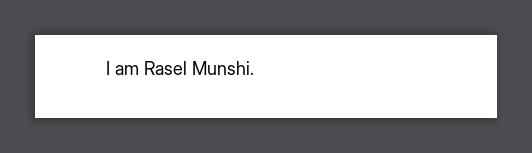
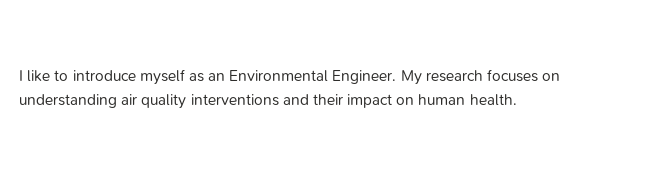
- I am Rasel Munshi.
+ I like to introduce myself as an Environmental Engineer. My research focuses on understanding air quality interventions and their impact on human health.

